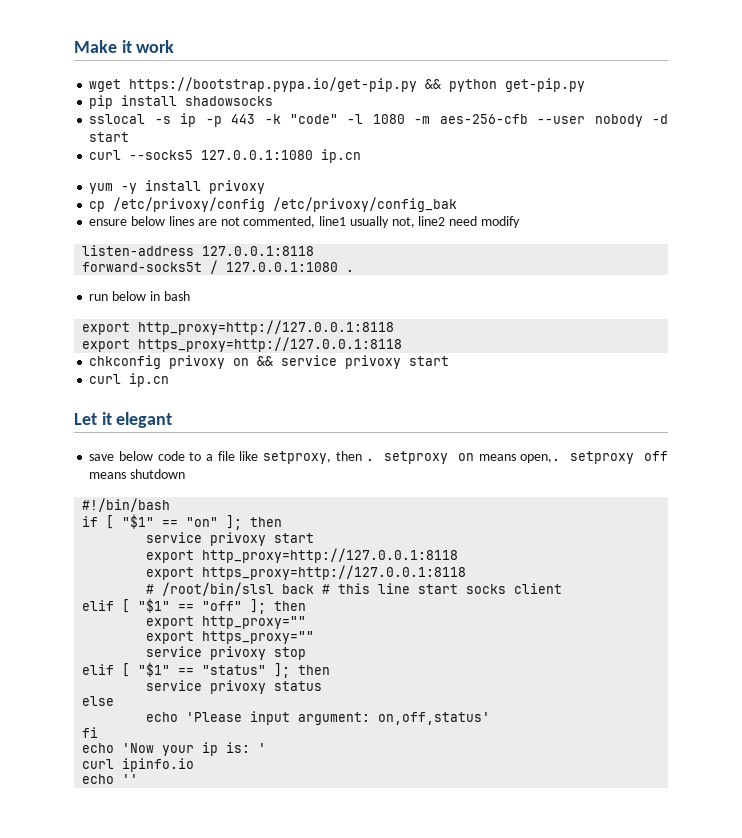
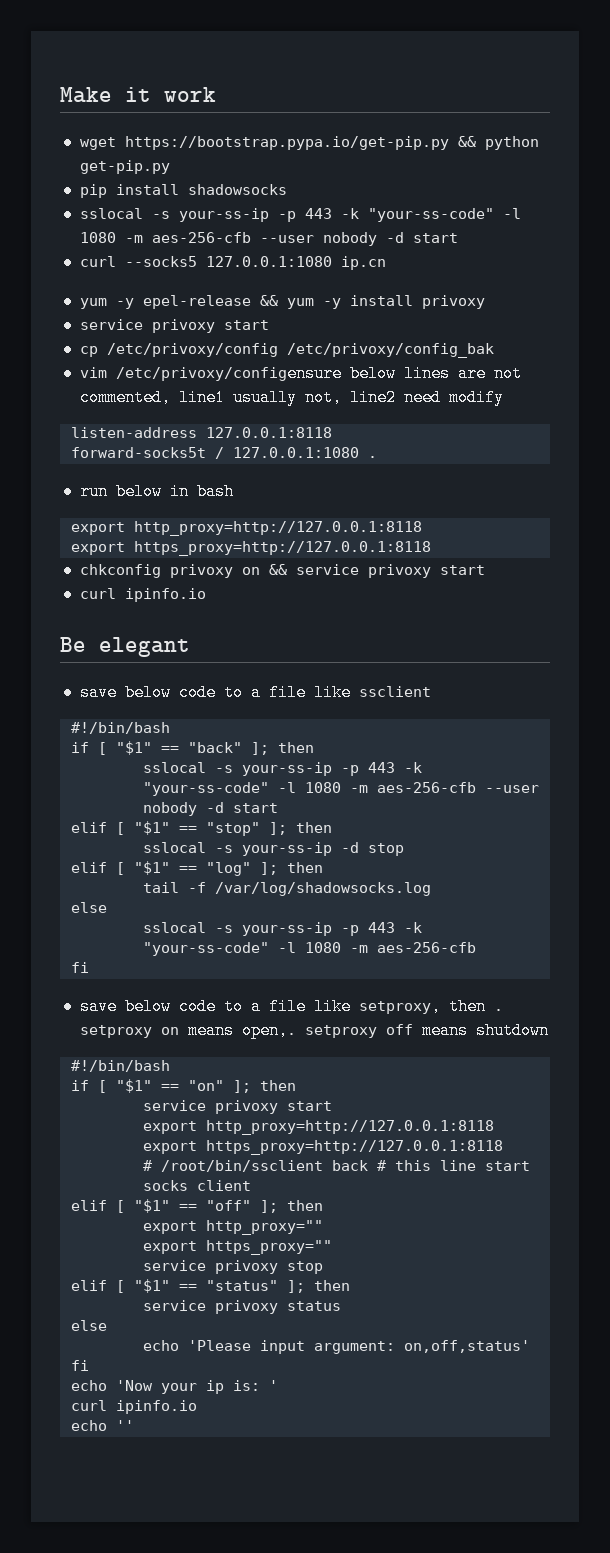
  pip install shadowsocks
- sslocal -s ip -p 443 -k "code" -l 1080 -m aes-256-cfb --user nobody -d start
+ sslocal -s your-ss-ip -p 443 -k "your-ss-code" -l 1080 -m aes-256-cfb --user nobody -d start
- yum -y install privoxy
+ yum -y epel-release && yum -y install privoxy
+ service privoxy start
- ensure below lines are not commented, line1 usually not, line2 need modify
+ vim /etc/privoxy/configensure below lines are not commented, line1 usually not, line2 need modify
  chkconfig privoxy on && service privoxy start
- curl ip.cn
- Let it elegant
+ curl ipinfo.io
+ Be elegant
+ save below code to a file like ssclient
+ #!/bin/bash
+ if [ "$1" == "back" ]; then
+ sslocal -s your-ss-ip -p 443 -k "your-ss-code" -l 1080 -m aes-256-cfb --user nobody -d start
+ elif [ "$1" == "stop" ]; then
+ sslocal -s your-ss-ip -d stop
+ elif [ "$1" == "log" ]; then
+ tail -f /var/log/shadowsocks.log
+ else
+ sslocal -s your-ss-ip -p 443 -k "your-ss-code" -l 1080 -m aes-256-cfb
+ fi
- # /root/bin/slsl back # this line start socks client
+ # /root/bin/ssclient back # this line start socks client

